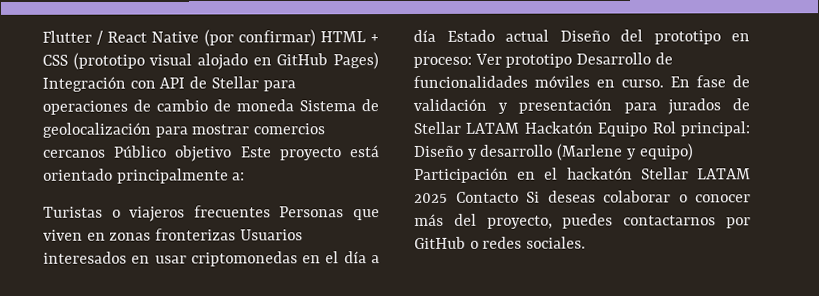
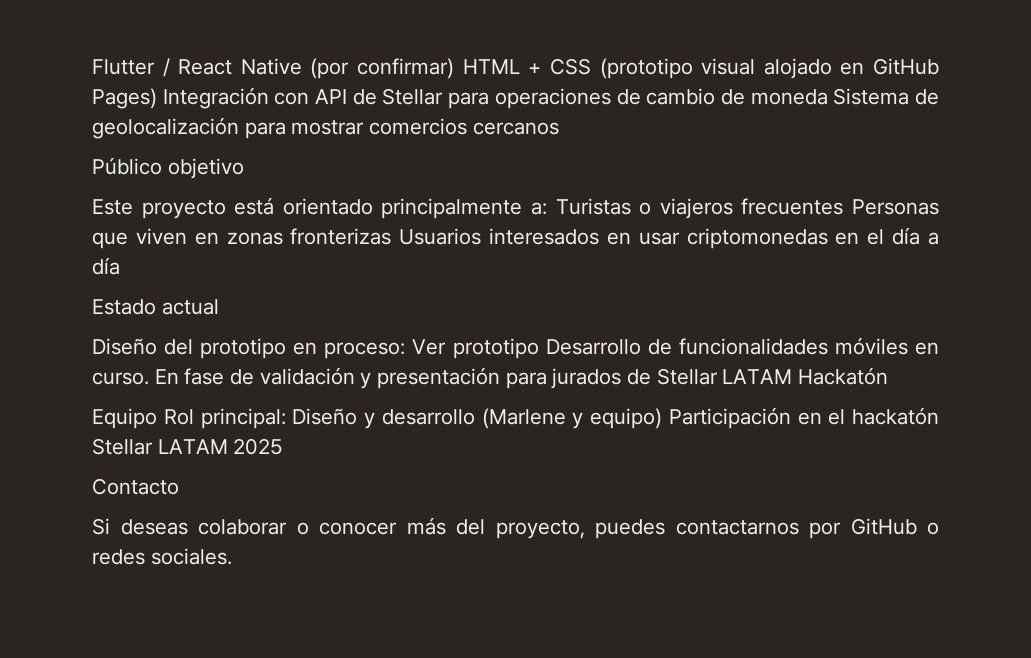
- Flutter / React Native (por confirmar) HTML + CSS (prototipo visual alojado en GitHub Pages) Integración con API de Stellar para operaciones de cambio de moneda Sistema de geolocalización para mostrar comercios cercanos Público objetivo Este proyecto está orientado principalmente a:
- Turistas o viajeros frecuentes Personas que viven en zonas fronterizas Usuarios interesados en usar criptomonedas en el día a día Estado actual Diseño del prototipo en proceso:
+ Flutter / React Native (por confirmar) HTML + CSS (prototipo visual alojado en GitHub Pages) Integración con API de Stellar para operaciones de cambio de moneda Sistema de geolocalización para mostrar comercios cercanos
+ Público objetivo
+ Este proyecto está orientado principalmente a: Turistas o viajeros frecuentes Personas que viven en zonas fronterizas Usuarios interesados en usar criptomonedas en el día a día
+ Estado actual
+ Diseño del prototipo en proceso:
- En fase de validación y presentación para jurados de Stellar LATAM Hackatón Equipo Rol principal: Diseño y desarrollo (Marlene y equipo) Participación en el hackatón Stellar LATAM 2025 Contacto Si deseas colaborar o conocer más del proyecto, puedes contactarnos por GitHub o redes sociales.
+ En fase de validación y presentación para jurados de Stellar LATAM Hackatón
+ Equipo Rol principal: Diseño y desarrollo (Marlene y equipo) Participación en el hackatón Stellar LATAM 2025
+ Contacto
+ Si deseas colaborar o conocer más del proyecto, puedes contactarnos por GitHub o redes sociales.

